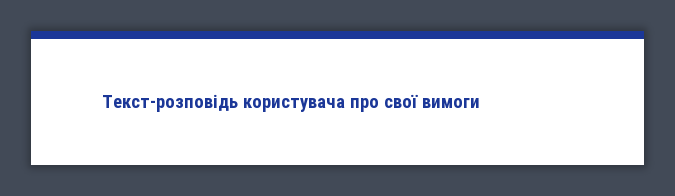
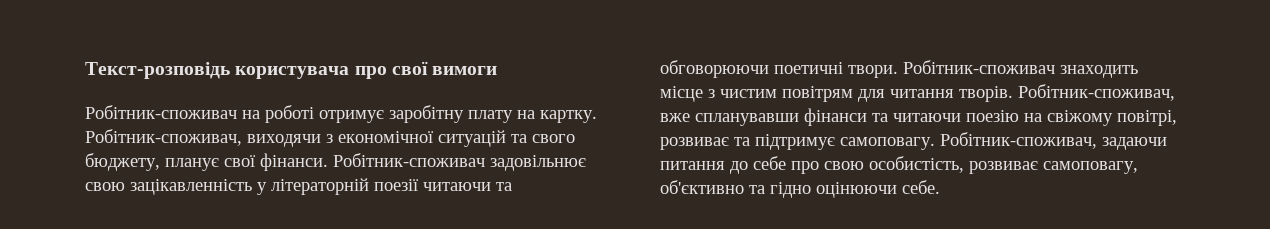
+ Робітник-споживач на роботі отримує заробітну плату на картку. Робітник-споживач, виходячи з економічної ситуацій та свого бюджету, планує свої фінанси. Робітник-споживач задовільнює свою зацікавленність у літераторній поезії читаючи та обговорюючи поетичні твори. Робітник-споживач знаходить місце з чистим повітрям для читання творів. Робітник-споживач, вже спланувавши фінанси та читаючи поезію на свіжому повітрі, розвиває та підтримує самоповагу. Робітник-споживач, задаючи питання до себе про свою особистість, розвиває самоповагу, об'єктивно та гідно оцінюючи себе.

